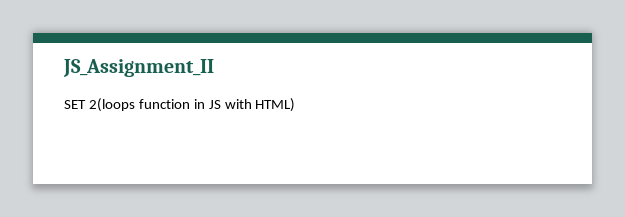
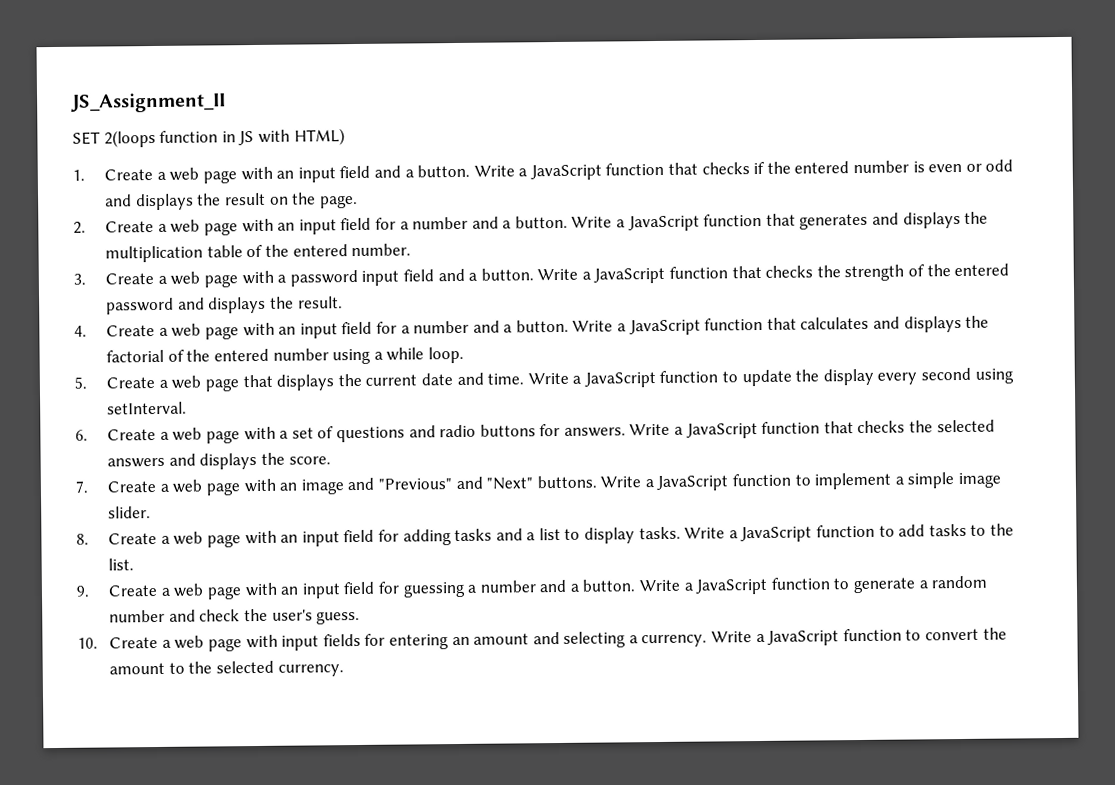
+ 1. Create a web page with an input field and a button. Write a JavaScript function that checks if the entered number is even or odd and displays the result on the page.
+ 2. Create a web page with an input field for a number and a button. Write a JavaScript function that generates and displays the multiplication table of the entered number.
+ 3. Create a web page with a password input field and a button. Write a JavaScript function that checks the strength of the entered password and displays the result.
+ 4. Create a web page with an input field for a number and a button. Write a JavaScript function that calculates and displays the factorial of the entered number using a while loop.
+ 5. Create a web page that displays the current date and time. Write a JavaScript function to update the display every second using setInterval.
+ 6. Create a web page with a set of questions and radio buttons for answers. Write a JavaScript function that checks the selected answers and displays the score.
+ 7. Create a web page with an image and "Previous" and "Next" buttons. Write a JavaScript function to implement a simple image slider.
+ 8. Create a web page with an input field for adding tasks and a list to display tasks. Write a JavaScript function to add tasks to the list.
+ 9. Create a web page with an input field for guessing a number and a button. Write a JavaScript function to generate a random number and check the user's guess.
+ 10. Create a web page with input fields for entering an amount and selecting a currency. Write a JavaScript function to convert the amount to the selected currency.

